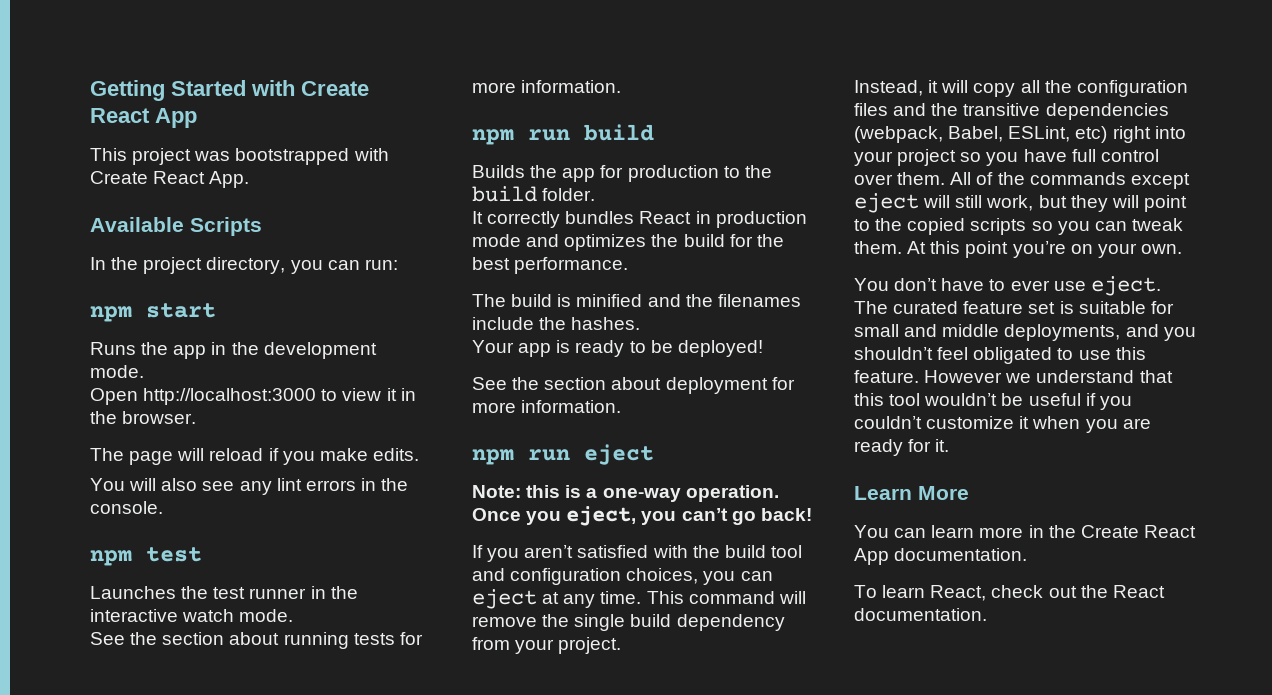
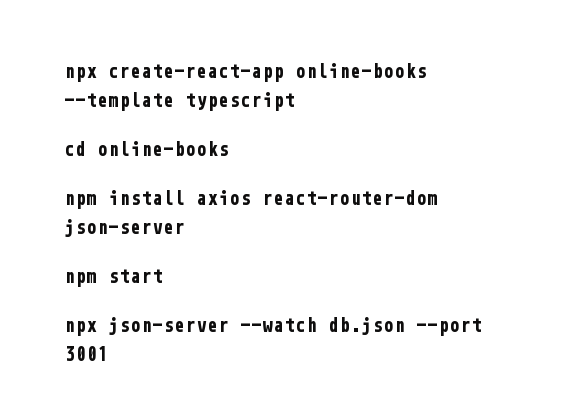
- Getting Started with Create React App
- This project was bootstrapped with Create React App.
- Available Scripts
- In the project directory, you can run:
+ npx create-react-app online-books --template typescript
+ cd online-books
+ npm install axios react-router-dom json-server
  npm start
- Runs the app in the development mode.
- Open http://localhost:3000 to view it in the browser.
- The page will reload if you make edits.
- You will also see any lint errors in the console.
- npm test
- Launches the test runner in the interactive watch mode.
- See the section about running tests for more information.
- npm run build
- Builds the app for production to the build folder.
- It correctly bundles React in production mode and optimizes the build for the best performance.
- The build is minified and the filenames include the hashes.
- Your app is ready to be deployed!
- See the section about deployment for more information.
- npm run eject
- Note: this is a one-way operation. Once you eject, you can’t go back!
- If you aren’t satisfied with the build tool and configuration choices, you can eject at any time. This command will remove the single build dependency from your project.
- Instead, it will copy all the configuration files and the transitive dependencies (webpack, Babel, ESLint, etc) right into your project so you have full control over them. All of the commands except eject will still work, but they will point to the copied scripts so you can tweak them. At this point you’re on your own.
- You don’t have to ever use eject. The curated feature set is suitable for small and middle deployments, and you shouldn’t feel obligated to use this feature. However we understand that this tool wouldn’t be useful if you couldn’t customize it when you are ready for it.
- Learn More
- You can learn more in the Create React App documentation.
- To learn React, check out the React documentation.
+ npx json-server --watch db.json --port 3001

